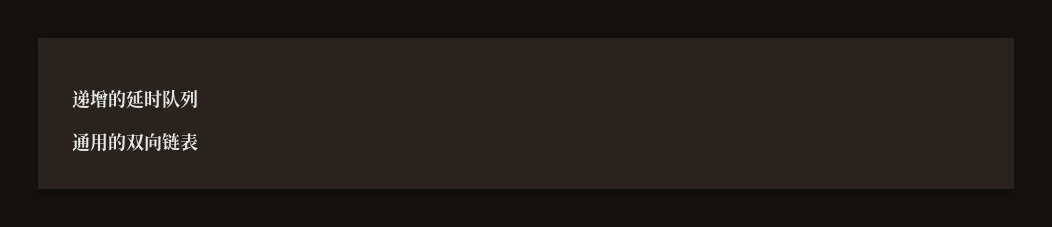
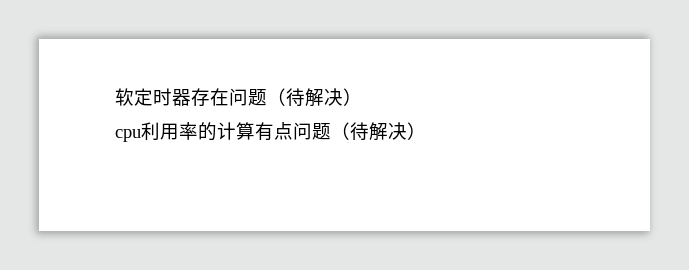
- 递增的延时队列
- 通用的双向链表
+ 软定时器存在问题（待解决）
+ cpu利用率的计算有点问题（待解决）

